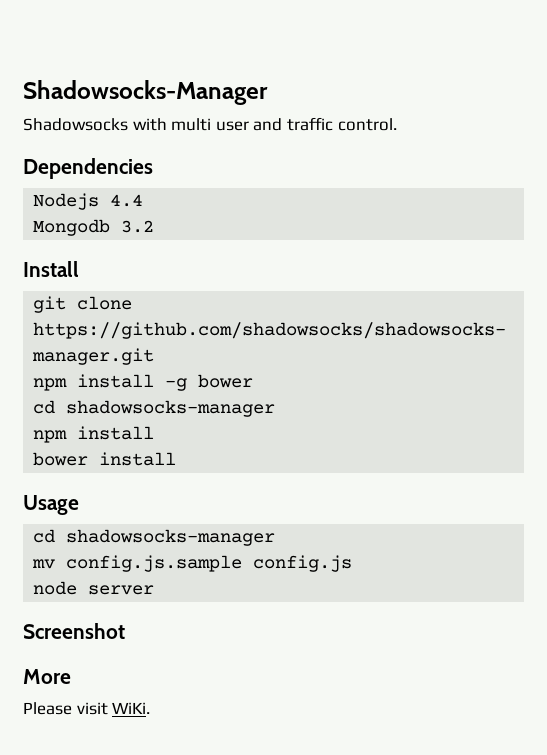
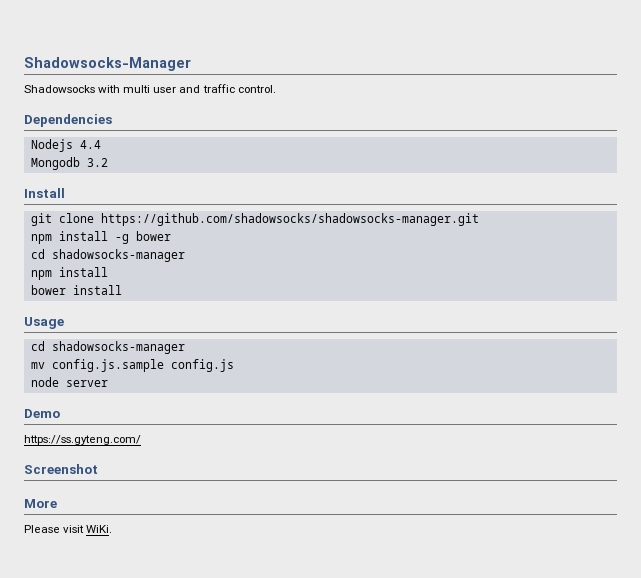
+ Demo
+ https://ss.gyteng.com/

